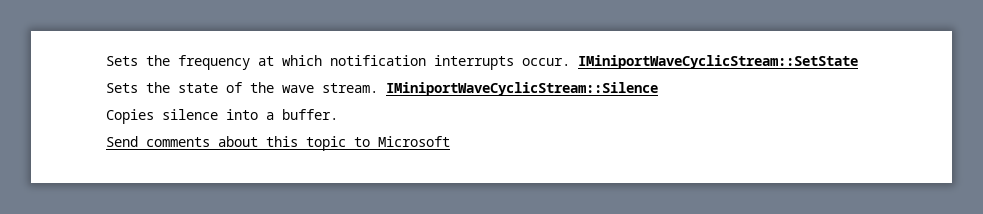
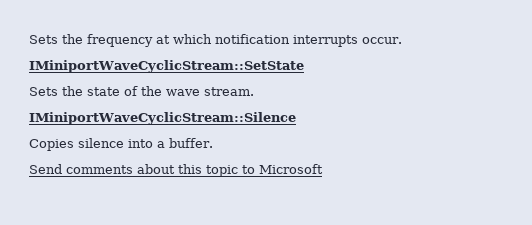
- Sets the frequency at which notification interrupts occur. IMiniportWaveCyclicStream::SetState
+ Sets the frequency at which notification interrupts occur.
+ IMiniportWaveCyclicStream::SetState
- Sets the state of the wave stream. IMiniportWaveCyclicStream::Silence
+ Sets the state of the wave stream.
+ IMiniportWaveCyclicStream::Silence

